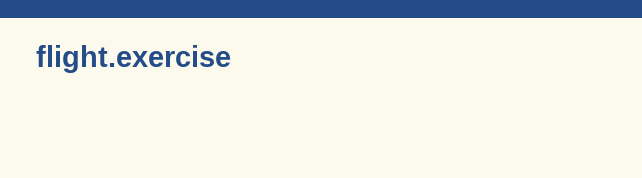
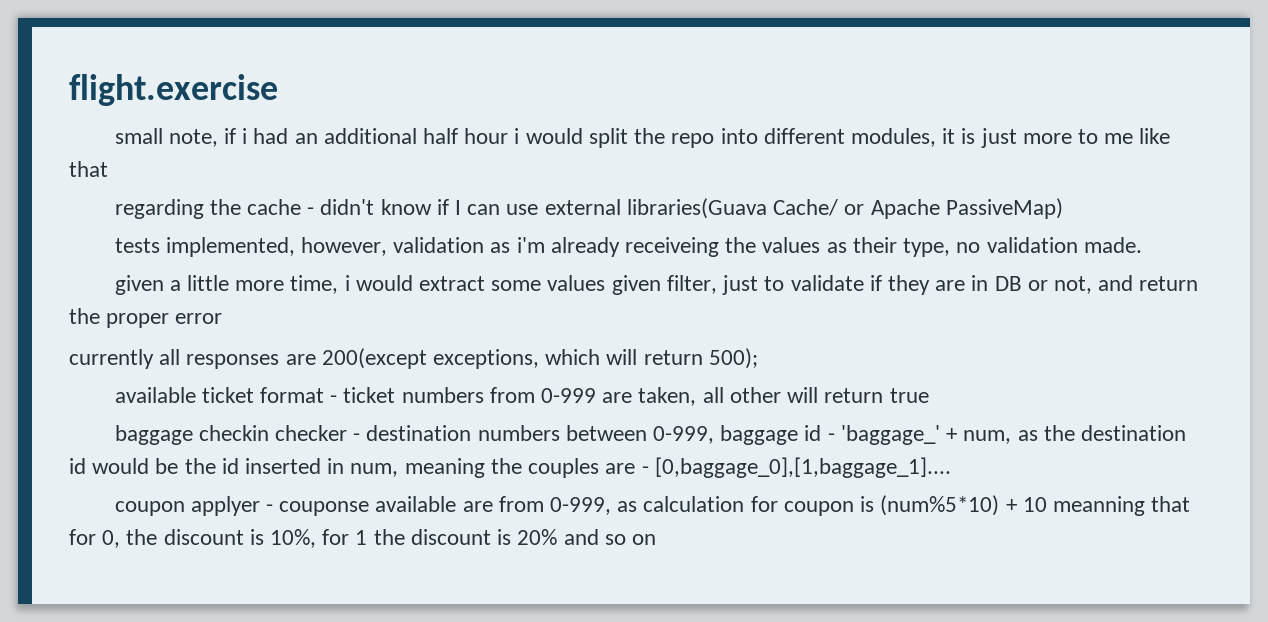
+ small note, if i had an additional half hour i would split the repo into different modules, it is just more to me like that
+ regarding the cache - didn't know if I can use external libraries(Guava Cache/ or Apache PassiveMap)
+ tests implemented, however, validation as i'm already receiveing the values as their type, no validation made.
+ given a little more time, i would extract some values given filter, just to validate if they are in DB or not, and return the proper error
+ currently all responses are 200(except exceptions, which will return 500);
+ available ticket format - ticket numbers from 0-999 are taken, all other will return true
+ baggage checkin checker - destination numbers between 0-999, baggage id - 'baggage_' + num, as the destination id would be the id inserted in num, meaning the couples are - [0,baggage_0],[1,baggage_1]....
+ coupon applyer - couponse available are from 0-999, as calculation for coupon is (num%5*10) + 10 meanning that for 0, the discount is 10%, for 1 the discount is 20% and so on

